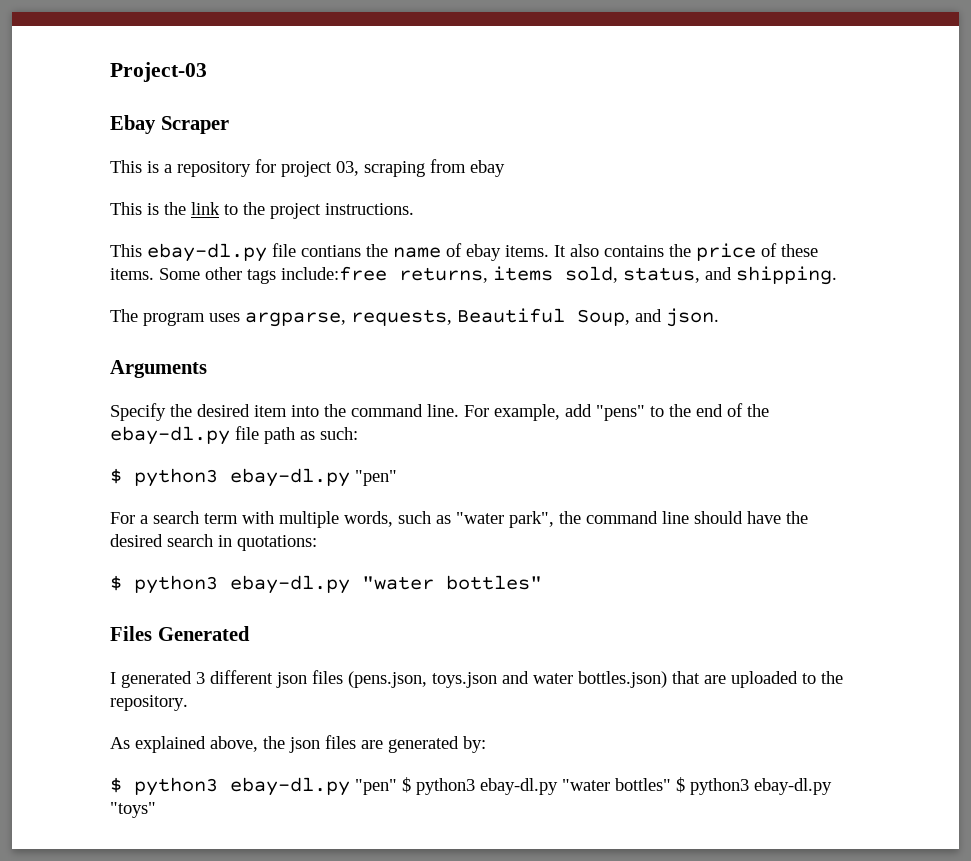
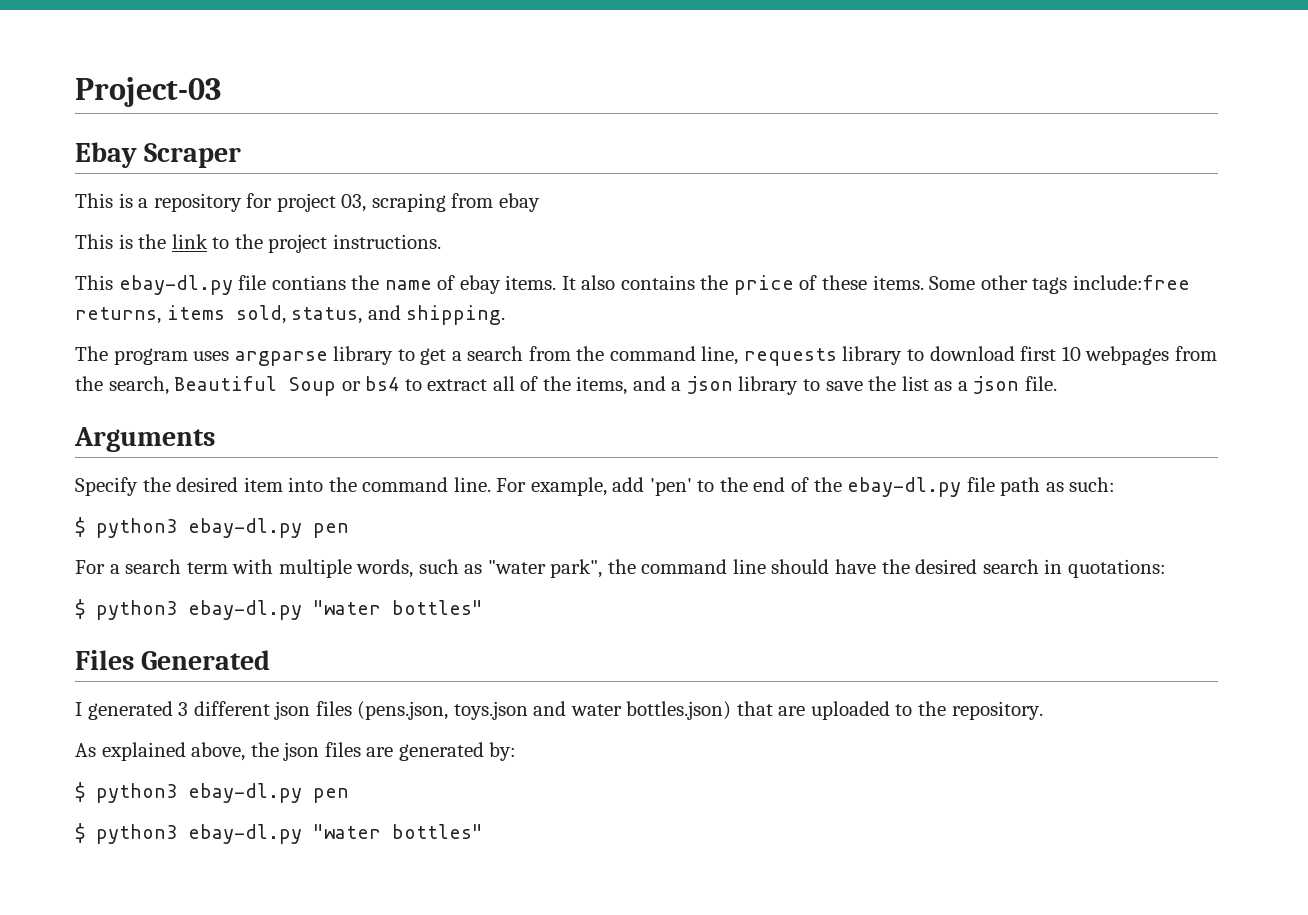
- The program uses argparse, requests, Beautiful Soup, and json.
+ The program uses argparse library to get a search from the command line, requests library to download first 10 webpages from the search, Beautiful Soup or bs4 to extract all of the items, and a json library to save the list as a json file.
- For example, add "pens" to the end of the ebay-dl.py file path as such:
- $ python3 ebay-dl.py "pen"
+ For example, add 'pen' to the end of the ebay-dl.py file path as such:
+ $ python3 ebay-dl.py pen
  As explained above, the json files are generated by:
- $ python3 ebay-dl.py "pen" $ python3 ebay-dl.py "water bottles" $ python3 ebay-dl.py "toys"
+ $ python3 ebay-dl.py pen
+ $ python3 ebay-dl.py "water bottles"

